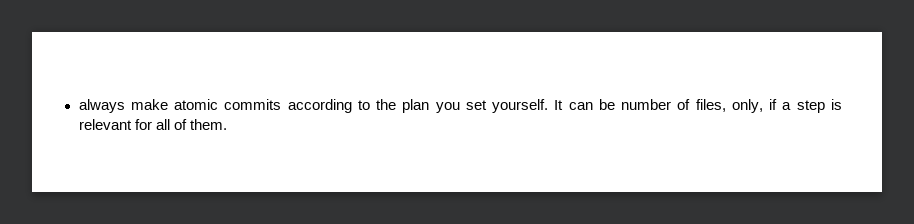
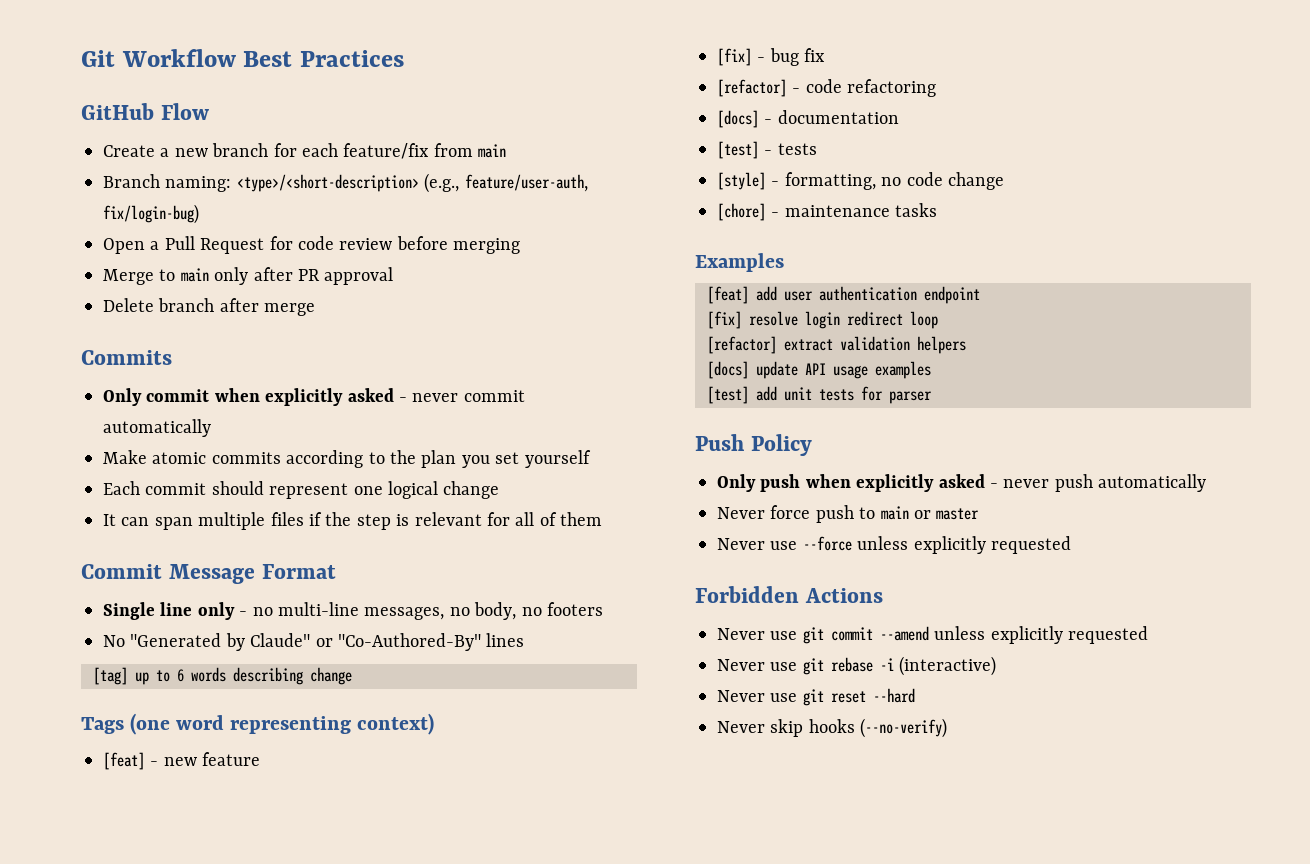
- always make atomic commits according to the plan you set yourself. It can be number of files, only, if a step is relevant for all of them.
+ Git Workflow Best Practices
+ GitHub Flow
+ Create a new branch for each feature/fix from main
+ Branch naming: <type>/<short-description> (e.g., feature/user-auth, fix/login-bug)
+ Open a Pull Request for code review before merging
+ Merge to main only after PR approval
+ Delete branch after merge
+ Commits
+ Only commit when explicitly asked - never commit automatically
+ Make atomic commits according to the plan you set yourself
+ Each commit should represent one logical change
+ It can span multiple files if the step is relevant for all of them
+ Commit Message Format
+ Single line only - no multi-line messages, no body, no footers
+ No "Generated by Claude" or "Co-Authored-By" lines
+ [tag] up to 6 words describing change
+ Tags (one word representing context)
+ [feat] - new feature
+ [fix] - bug fix
+ [refactor] - code refactoring
+ [docs] - documentation
+ [test] - tests
+ [style] - formatting, no code change
+ [chore] - maintenance tasks
+ Examples
+ [feat] add user authentication endpoint
+ [fix] resolve login redirect loop
+ [refactor] extract validation helpers
+ [docs] update API usage examples
+ [test] add unit tests for parser
+ Push Policy
+ Only push when explicitly asked - never push automatically
+ Never force push to main or master
+ Never use --force unless explicitly requested
+ Forbidden Actions
+ Never use git commit --amend unless explicitly requested
+ Never use git rebase -i (interactive)
+ Never use git reset --hard
+ Never skip hooks (--no-verify)

